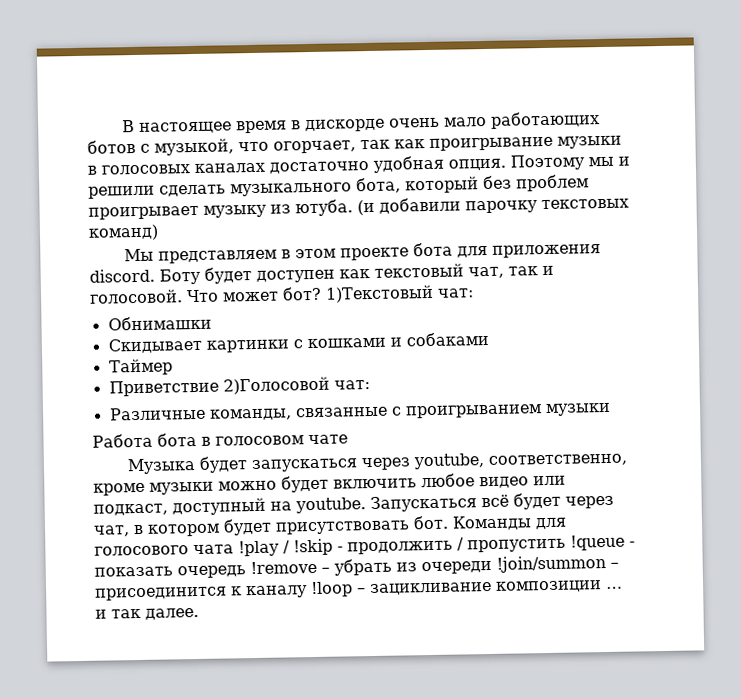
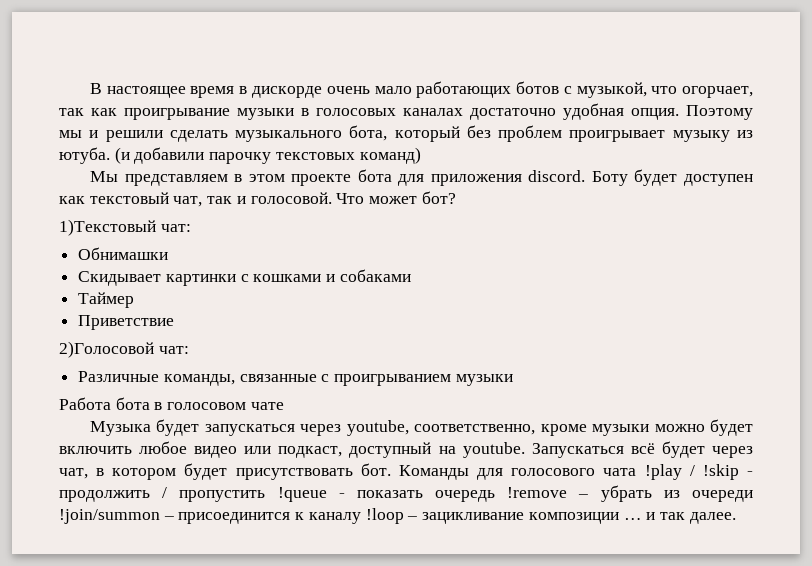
- Что может бот? 1)Текстовый чат:
+ Что может бот?
+ 1)Текстовый чат:
- Приветствие 2)Голосовой чат:
+ Приветствие
+ 2)Голосовой чат:

